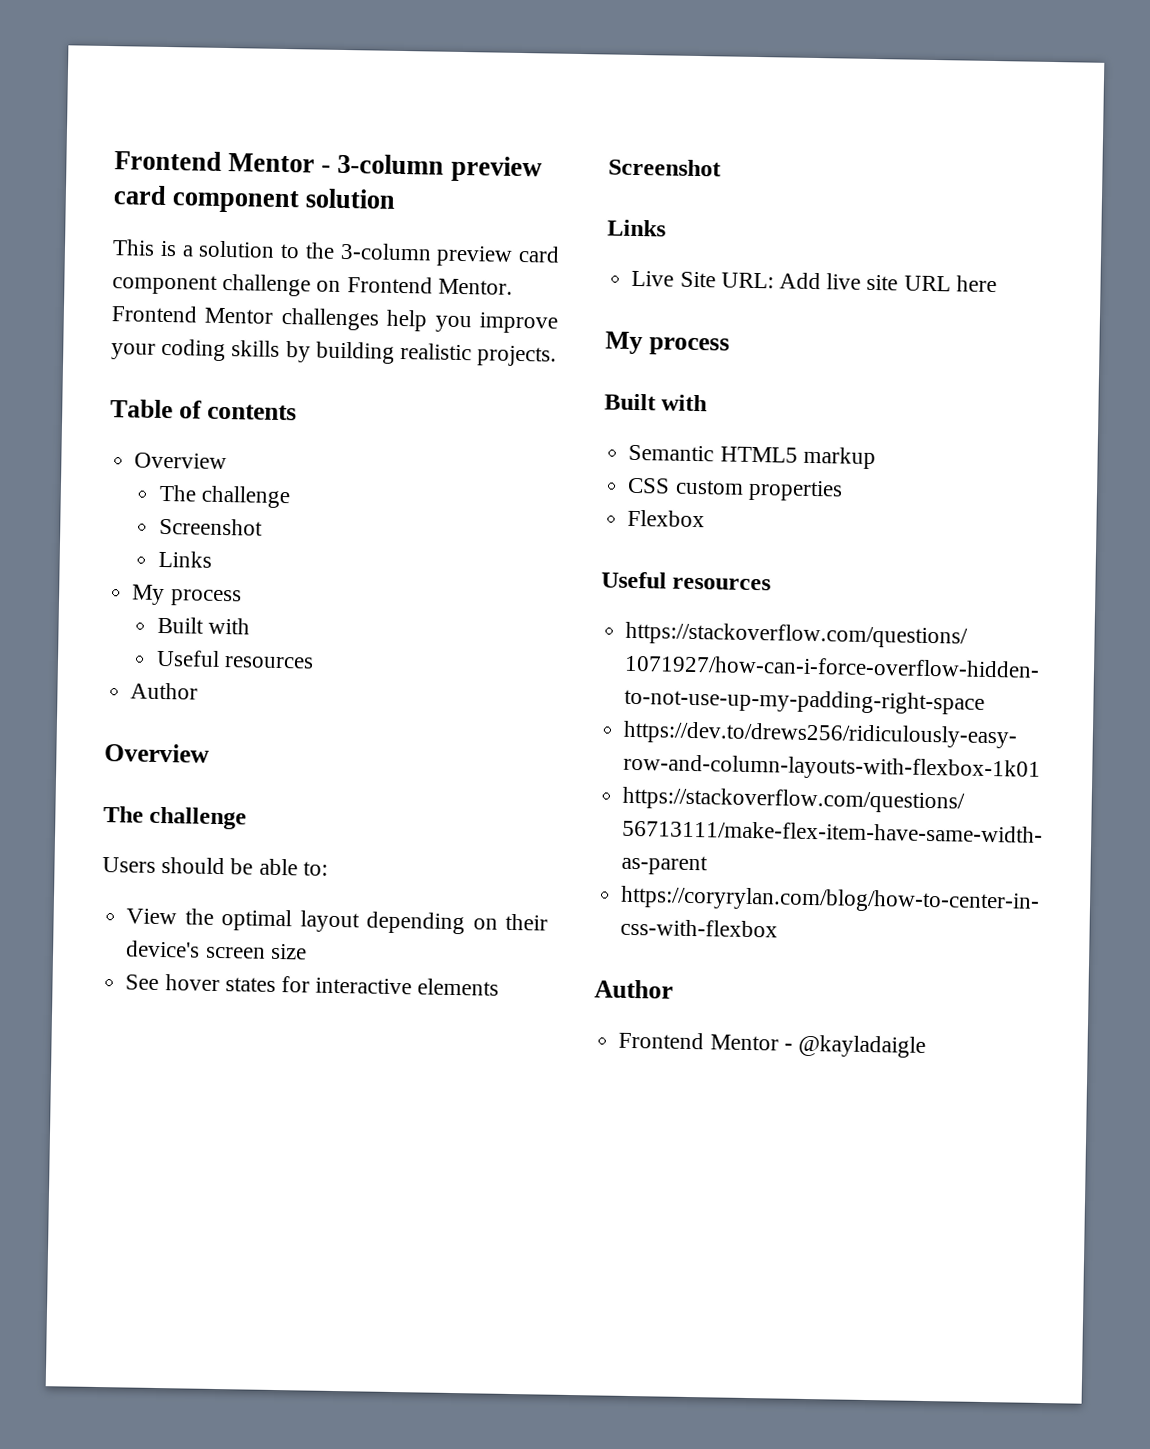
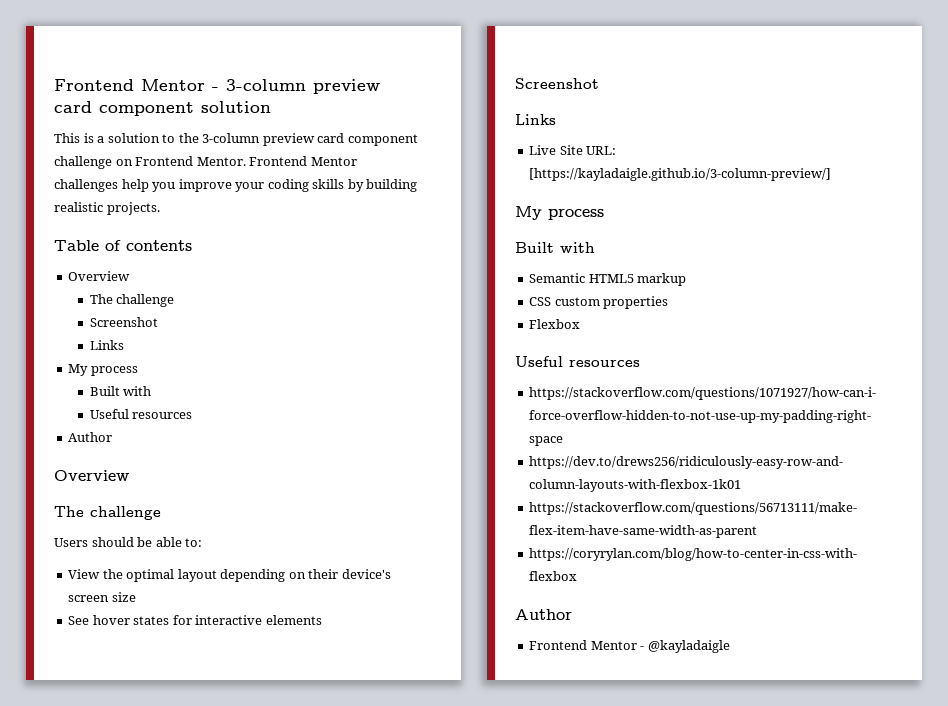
- Live Site URL: Add live site URL here
+ Live Site URL: [https://kayladaigle.github.io/3-column-preview/]

